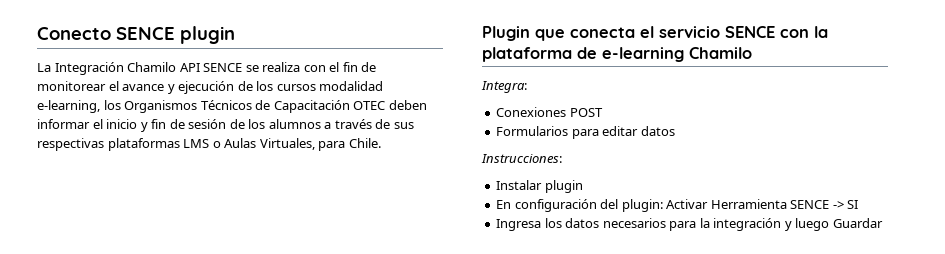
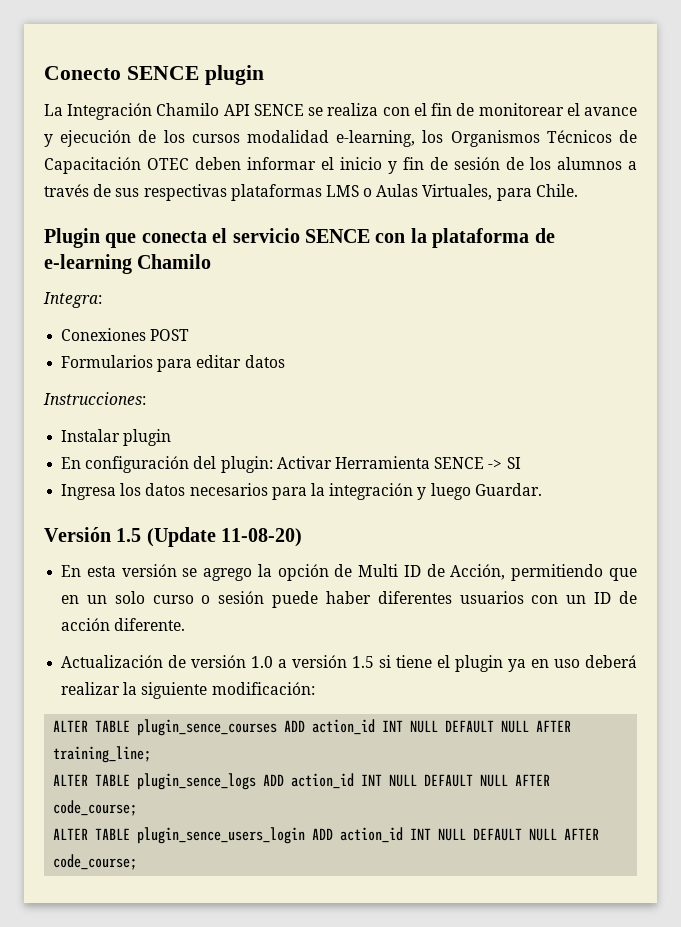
- Ingresa los datos necesarios para la integración y luego Guardar
+ Ingresa los datos necesarios para la integración y luego Guardar.
+ Versión 1.5 (Update 11-08-20)
+ En esta versión se agrego la opción de Multi ID de Acción, permitiendo que en un solo curso o sesión puede haber diferentes usuarios con un ID de acción diferente.
+ Actualización de versión 1.0 a versión 1.5 si tiene el plugin ya en uso deberá realizar la siguiente modificación:
+ ALTER TABLE plugin_sence_courses ADD action_id INT NULL DEFAULT NULL AFTER training_line;
+ ALTER TABLE plugin_sence_logs ADD action_id INT NULL DEFAULT NULL AFTER code_course;
+ ALTER TABLE plugin_sence_users_login ADD action_id INT NULL DEFAULT NULL AFTER code_course;

